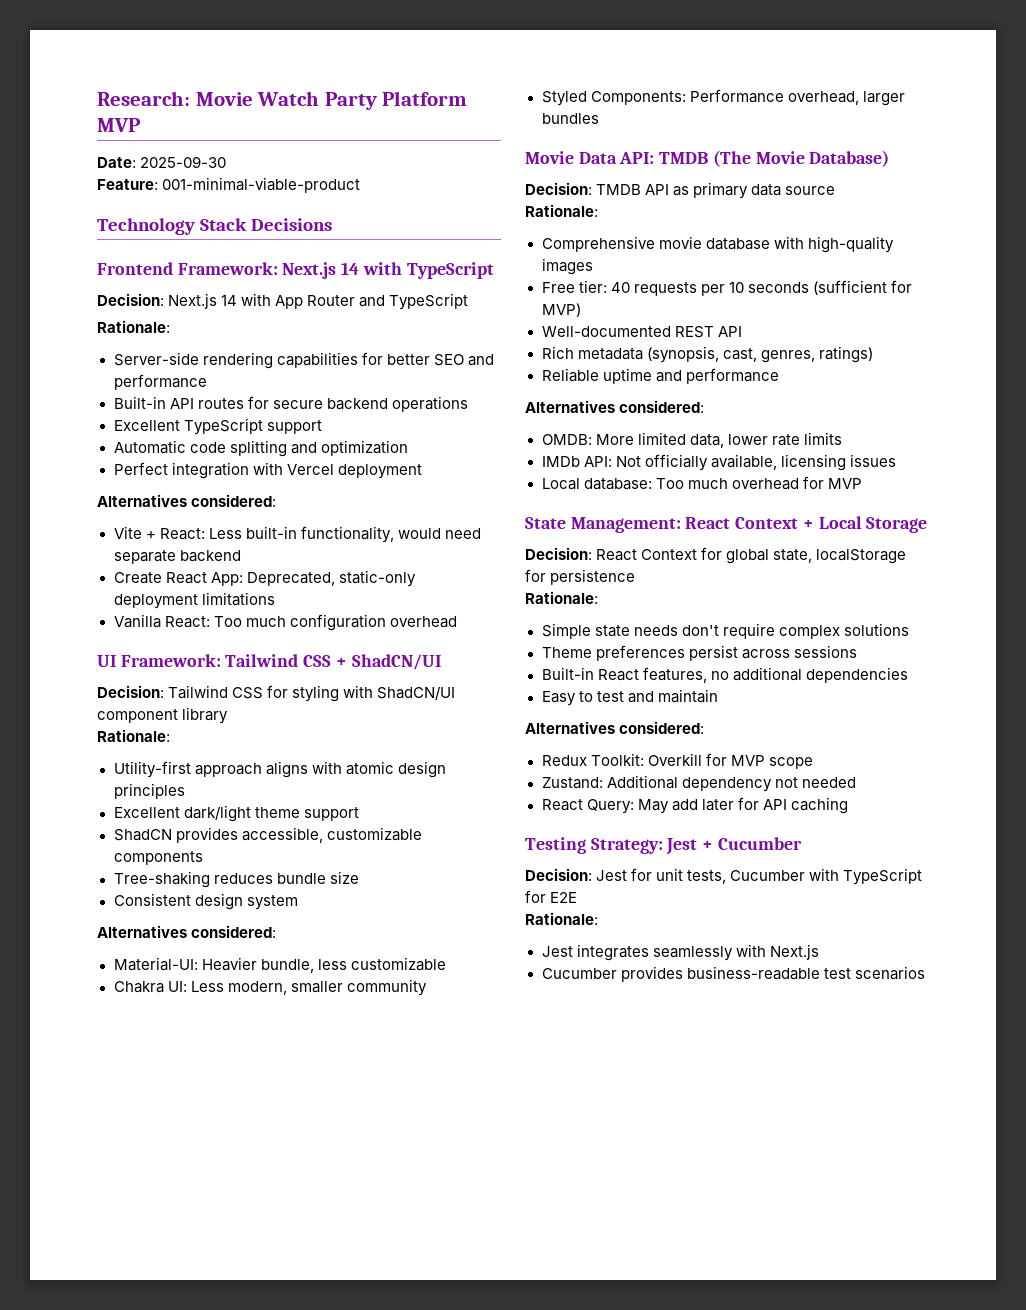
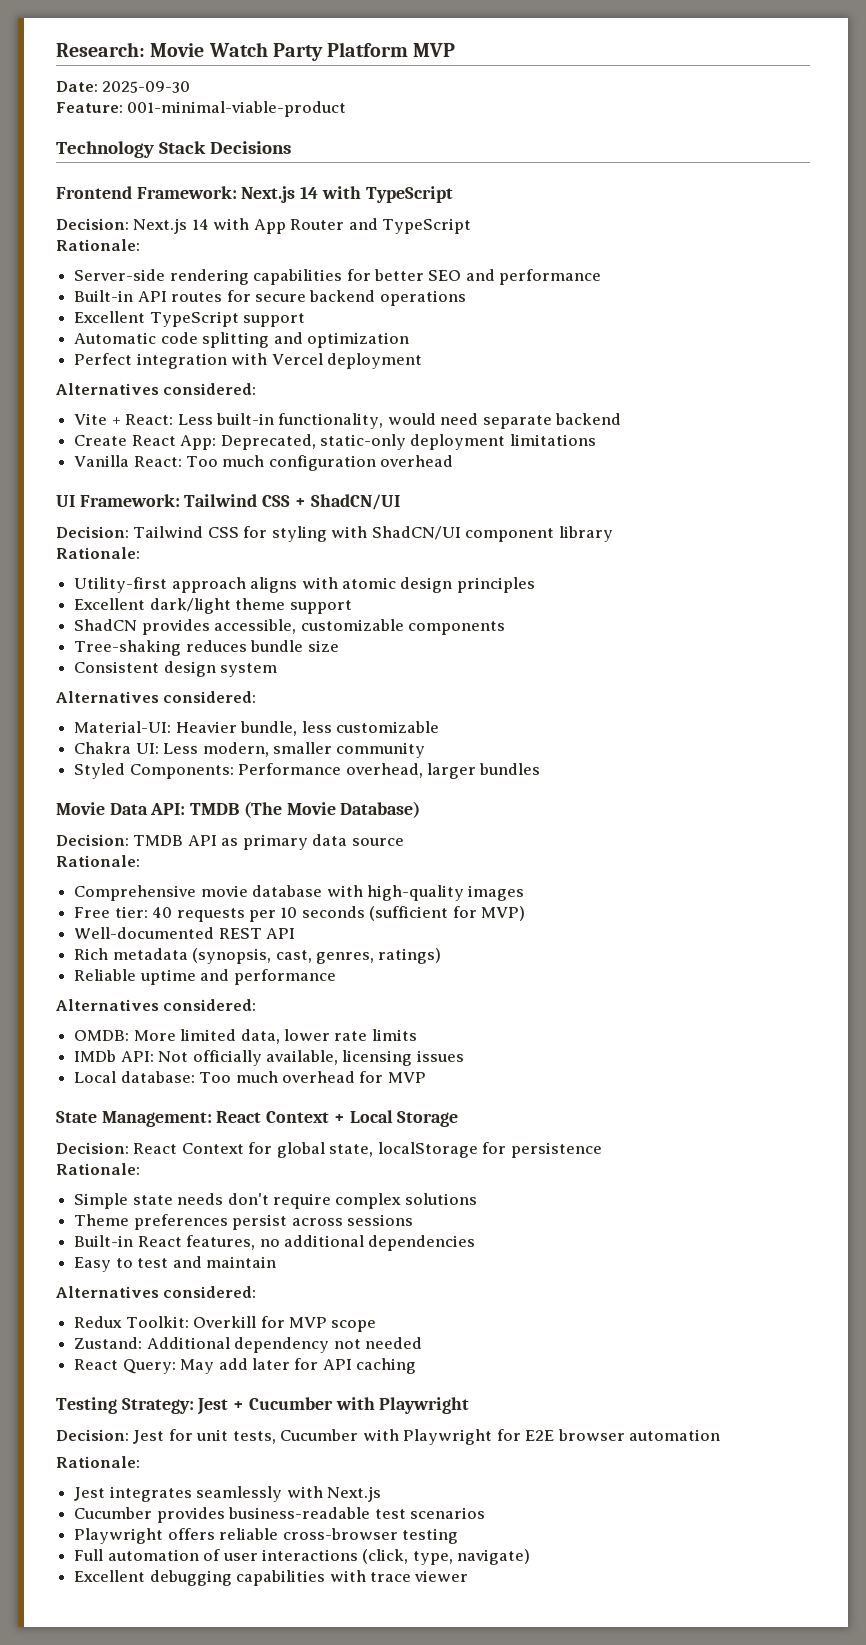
- Testing Strategy: Jest + Cucumber
+ Testing Strategy: Jest + Cucumber with Playwright
- Decision: Jest for unit tests, Cucumber with TypeScript for E2E
+ Decision: Jest for unit tests, Cucumber with Playwright for E2E browser automation
+ Playwright offers reliable cross-browser testing
+ Full automation of user interactions (click, type, navigate)
+ Excellent debugging capabilities with trace viewer

